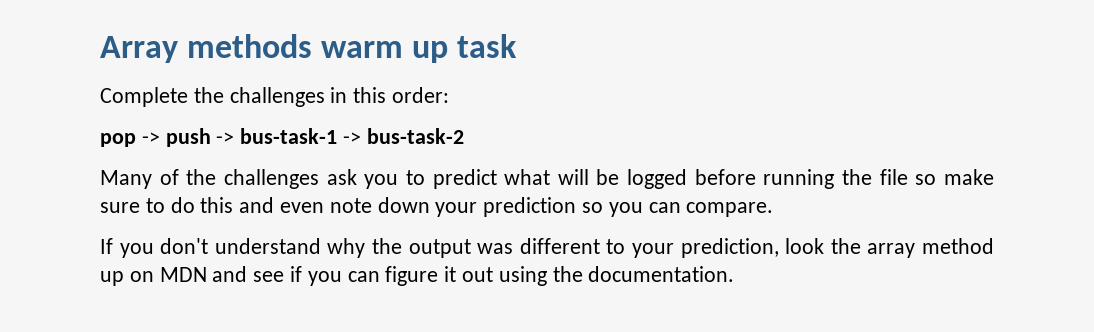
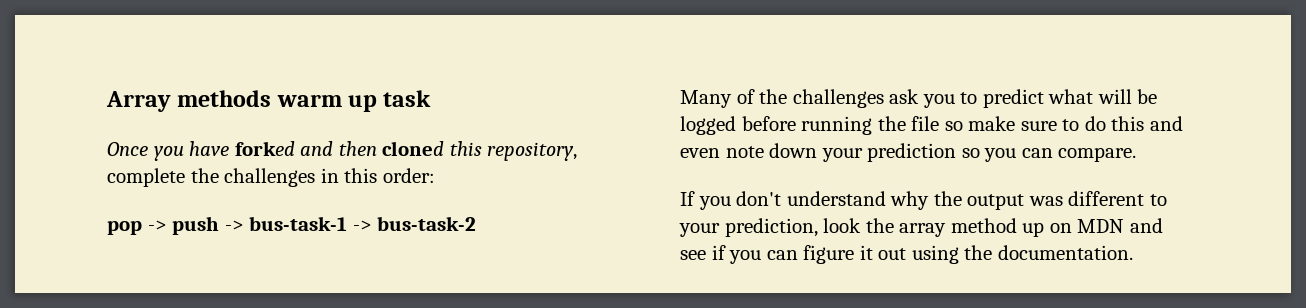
- Complete the challenges in this order:
+ Once you have forked and then cloned this repository, complete the challenges in this order:

